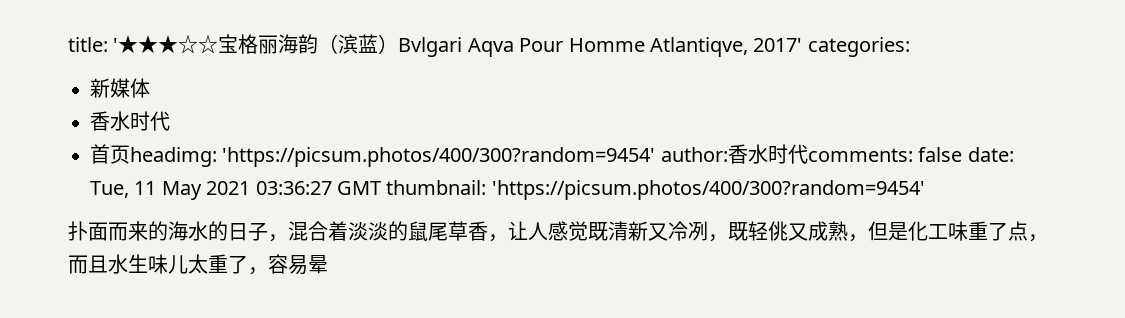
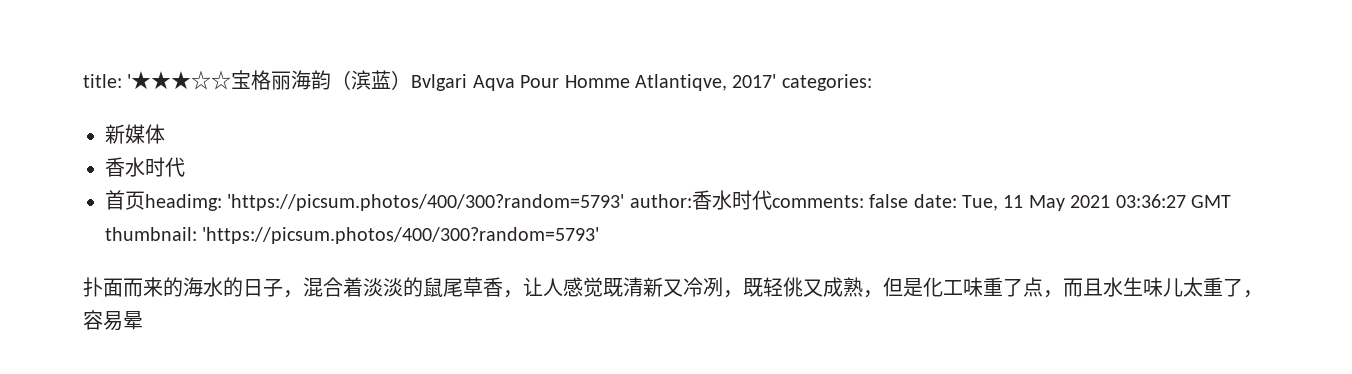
- 首页headimg: 'https://picsum.photos/400/300?random=9454' author:香水时代comments: false date: Tue, 11 May 2021 03:36:27 GMT thumbnail: 'https://picsum.photos/400/300?random=9454'
+ 首页headimg: 'https://picsum.photos/400/300?random=5793' author:香水时代comments: false date: Tue, 11 May 2021 03:36:27 GMT thumbnail: 'https://picsum.photos/400/300?random=5793'

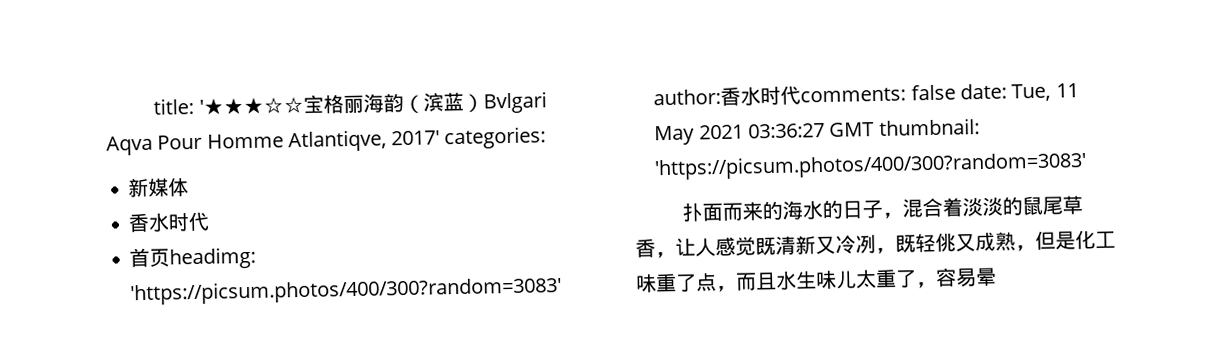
- 首页headimg: 'https://picsum.photos/400/300?random=5793' author:香水时代comments: false date: Tue, 11 May 2021 03:36:27 GMT thumbnail: 'https://picsum.photos/400/300?random=5793'
+ 首页headimg: 'https://picsum.photos/400/300?random=3083' author:香水时代comments: false date: Tue, 11 May 2021 03:36:27 GMT thumbnail: 'https://picsum.photos/400/300?random=3083'

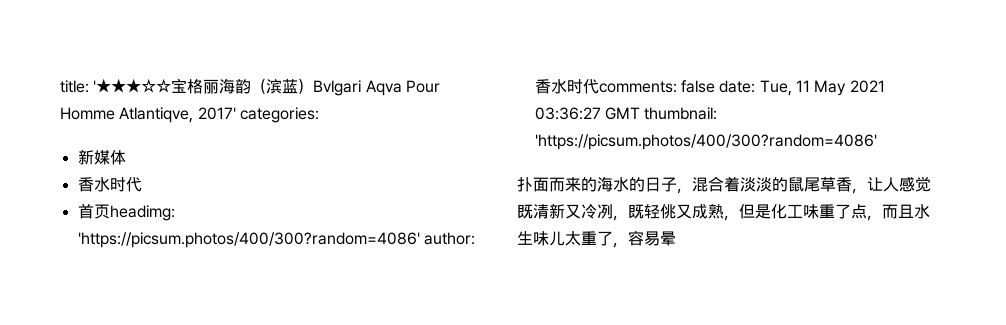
- 首页headimg: 'https://picsum.photos/400/300?random=3083' author:香水时代comments: false date: Tue, 11 May 2021 03:36:27 GMT thumbnail: 'https://picsum.photos/400/300?random=3083'
+ 首页headimg: 'https://picsum.photos/400/300?random=4086' author:香水时代comments: false date: Tue, 11 May 2021 03:36:27 GMT thumbnail: 'https://picsum.photos/400/300?random=4086'

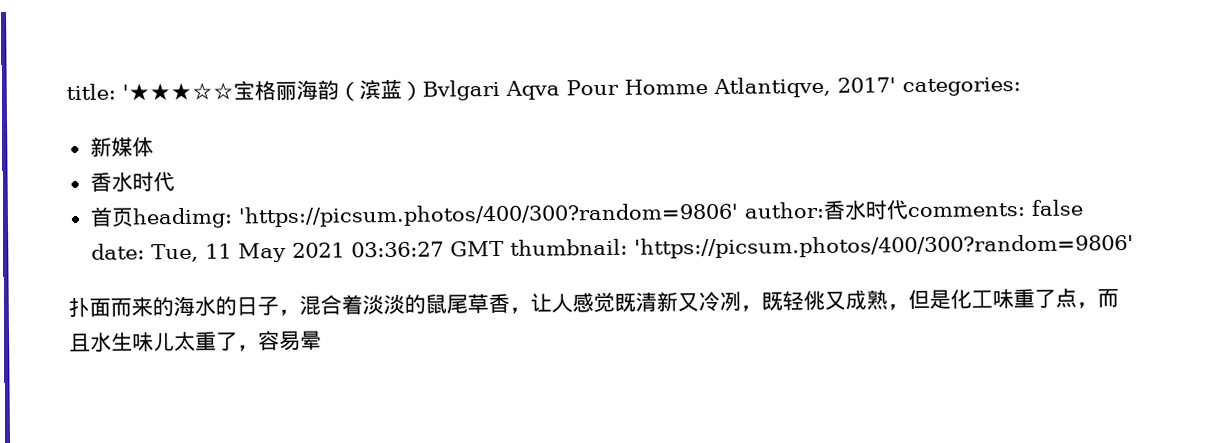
- 首页headimg: 'https://picsum.photos/400/300?random=4086' author:香水时代comments: false date: Tue, 11 May 2021 03:36:27 GMT thumbnail: 'https://picsum.photos/400/300?random=4086'
+ 首页headimg: 'https://picsum.photos/400/300?random=9806' author:香水时代comments: false date: Tue, 11 May 2021 03:36:27 GMT thumbnail: 'https://picsum.photos/400/300?random=9806'

